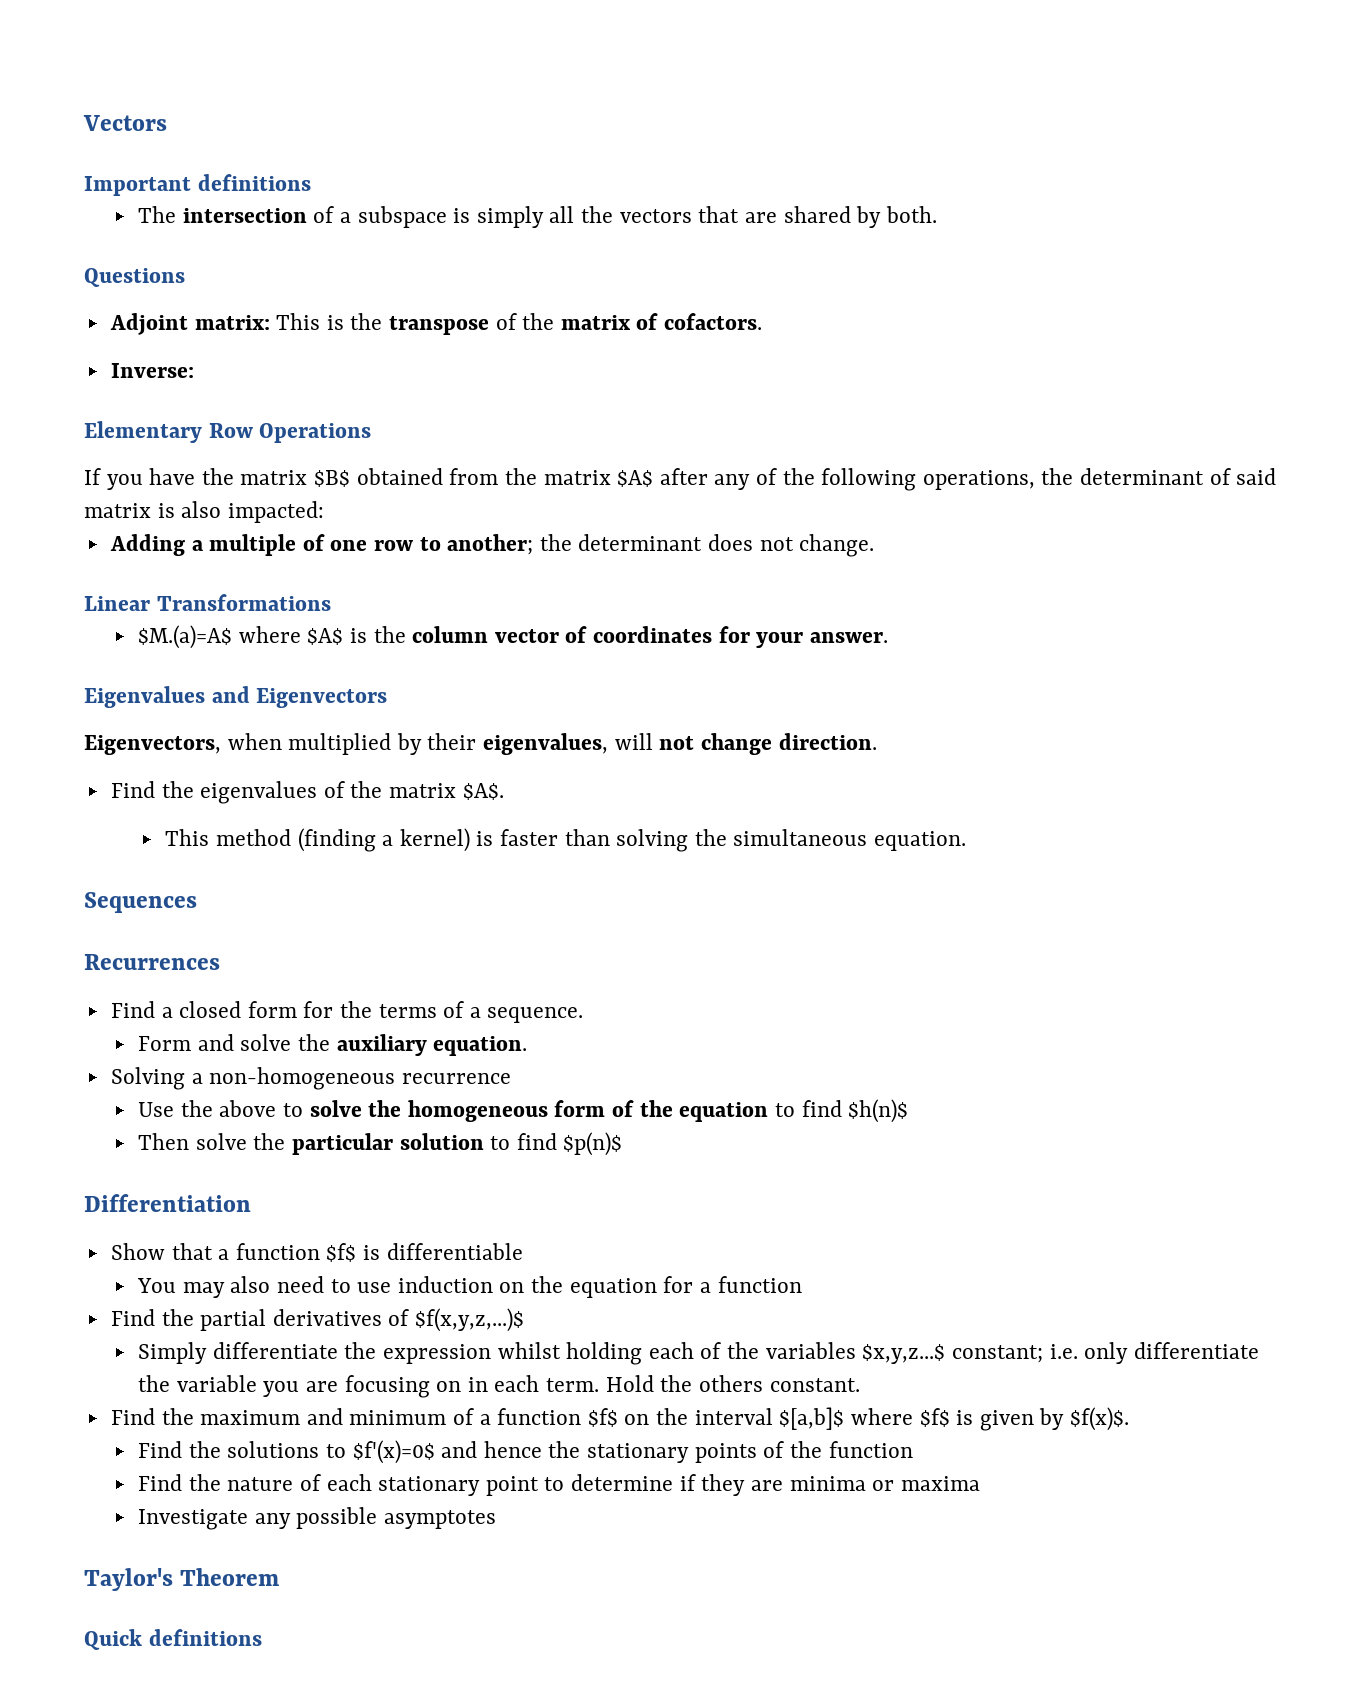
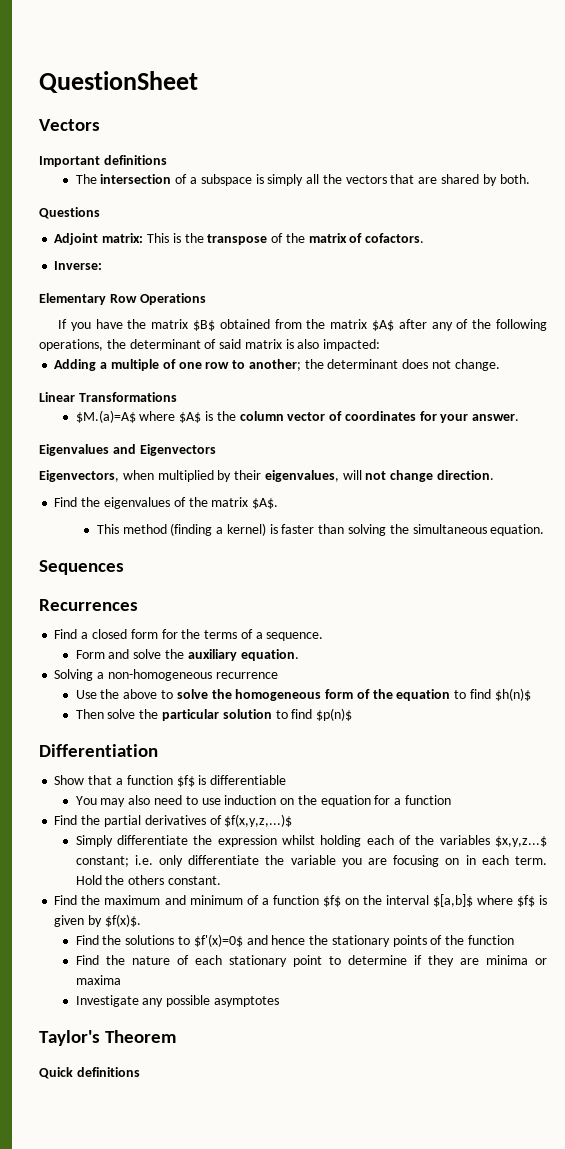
+ QuestionSheet

